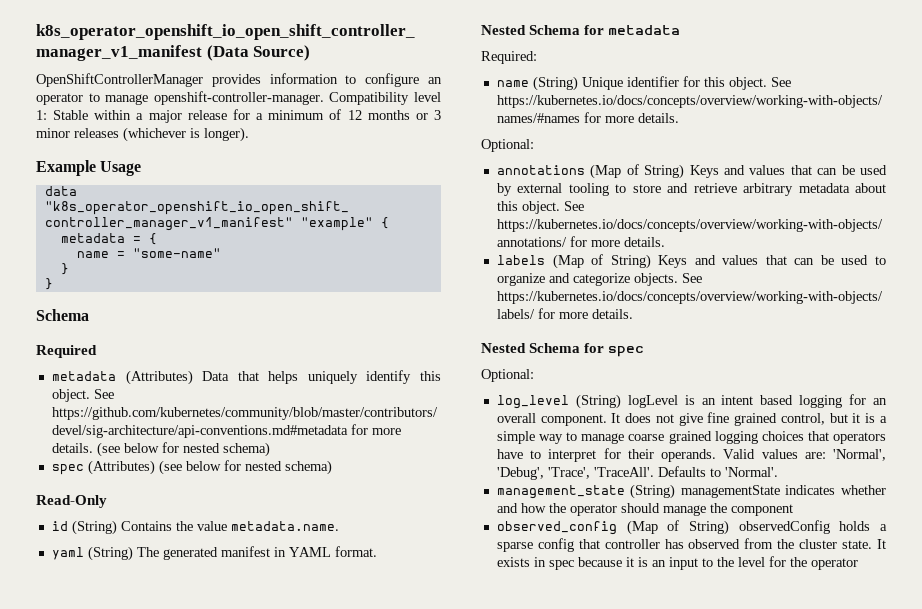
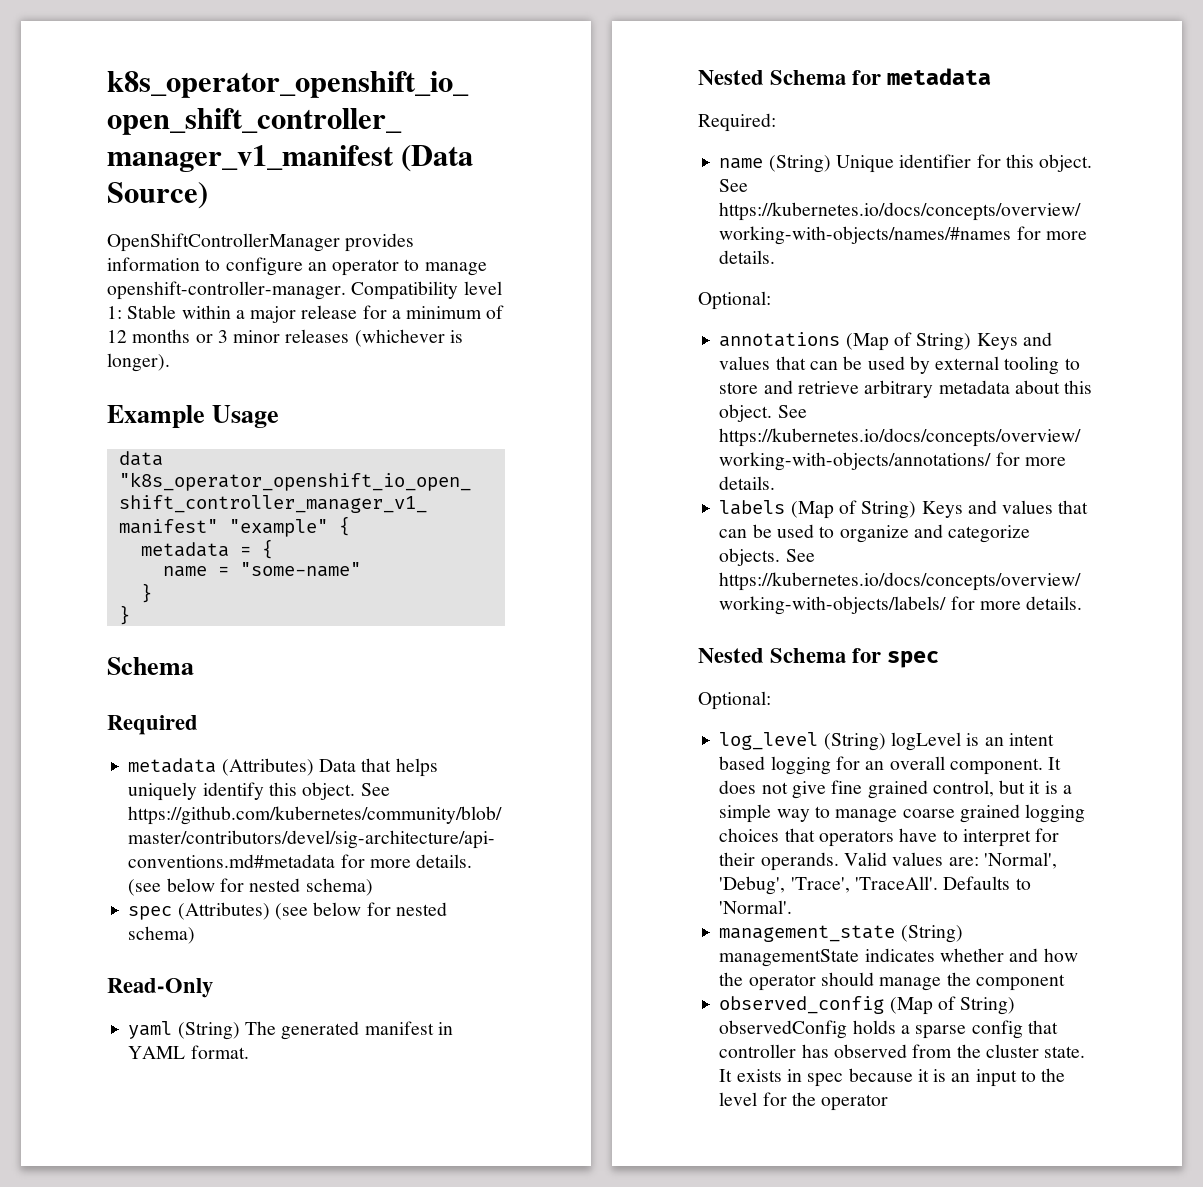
- id (String) Contains the value metadata.name.

